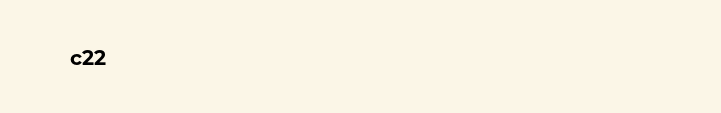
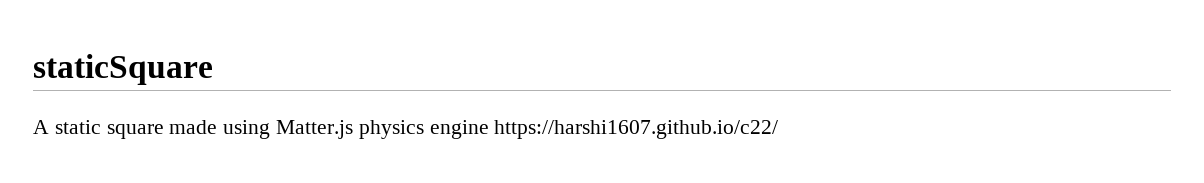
- c22
+ staticSquare
+ A static square made using Matter.js physics engine https://harshi1607.github.io/c22/

